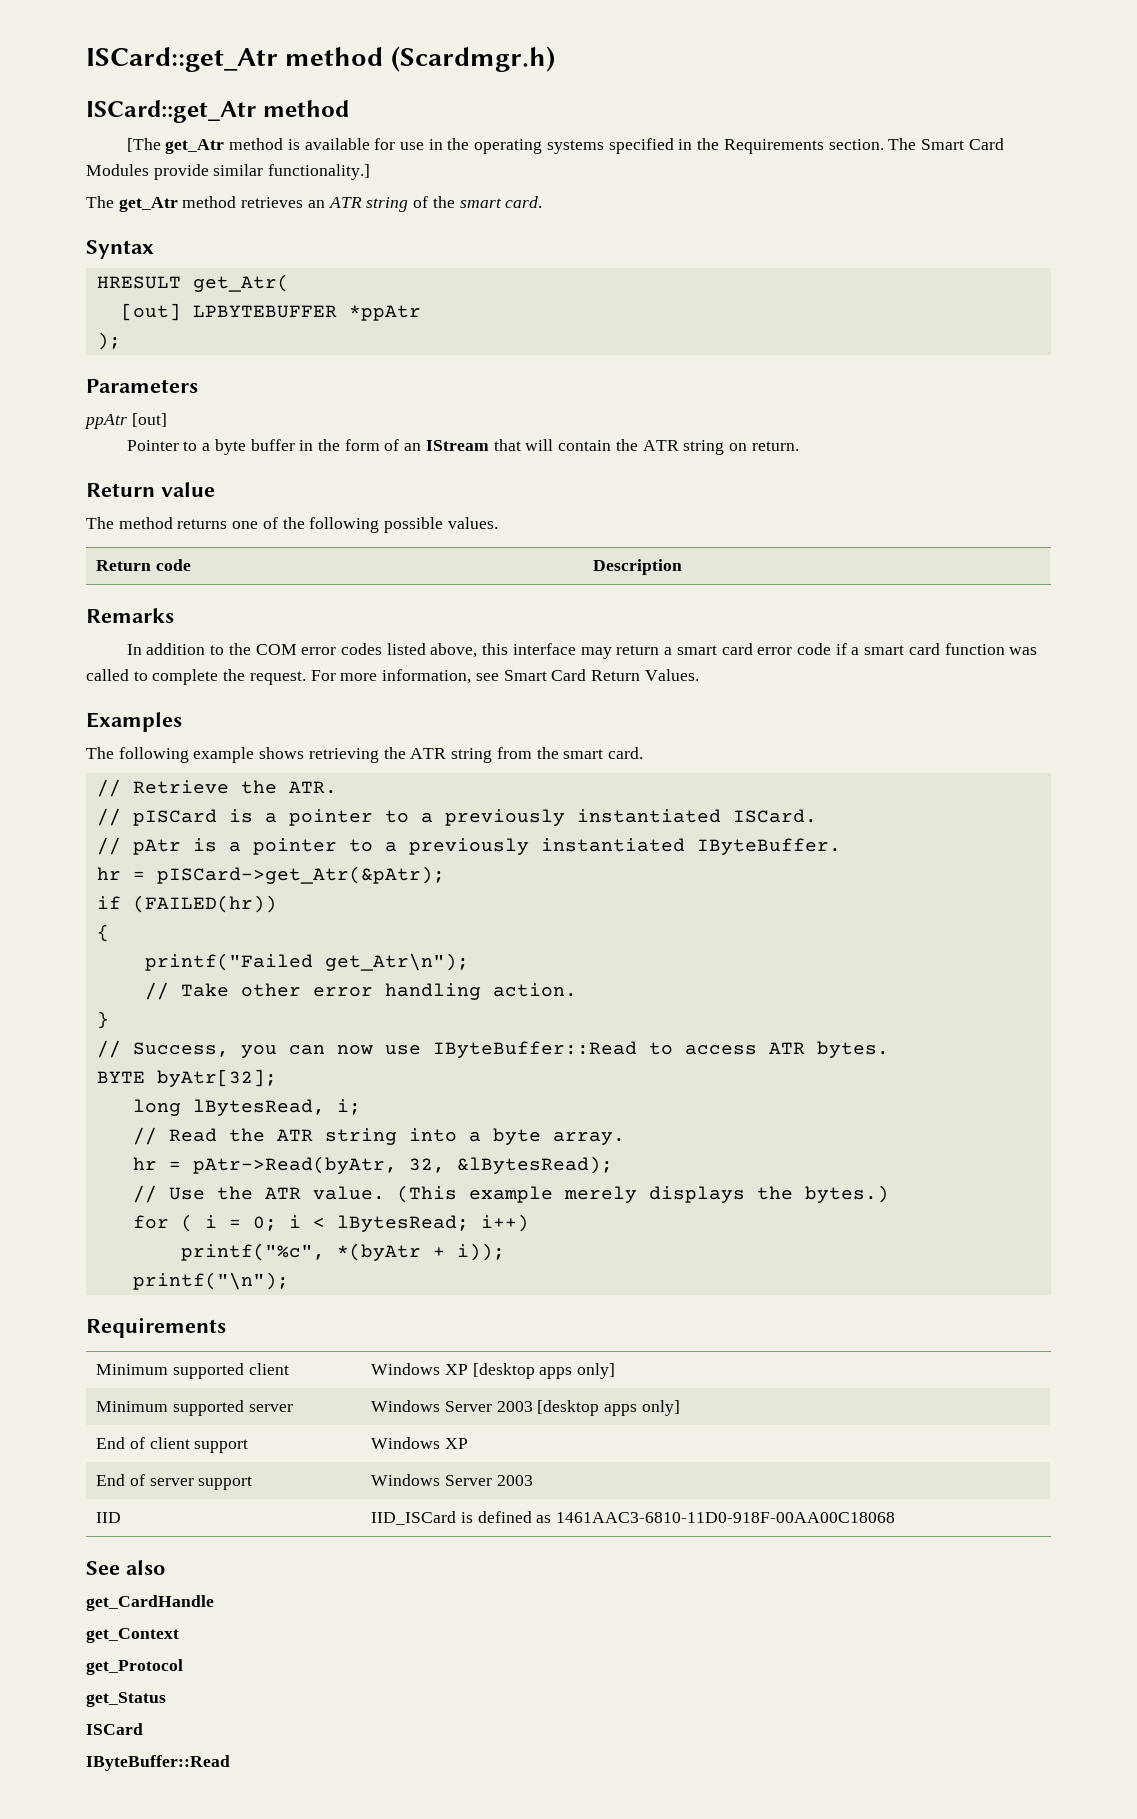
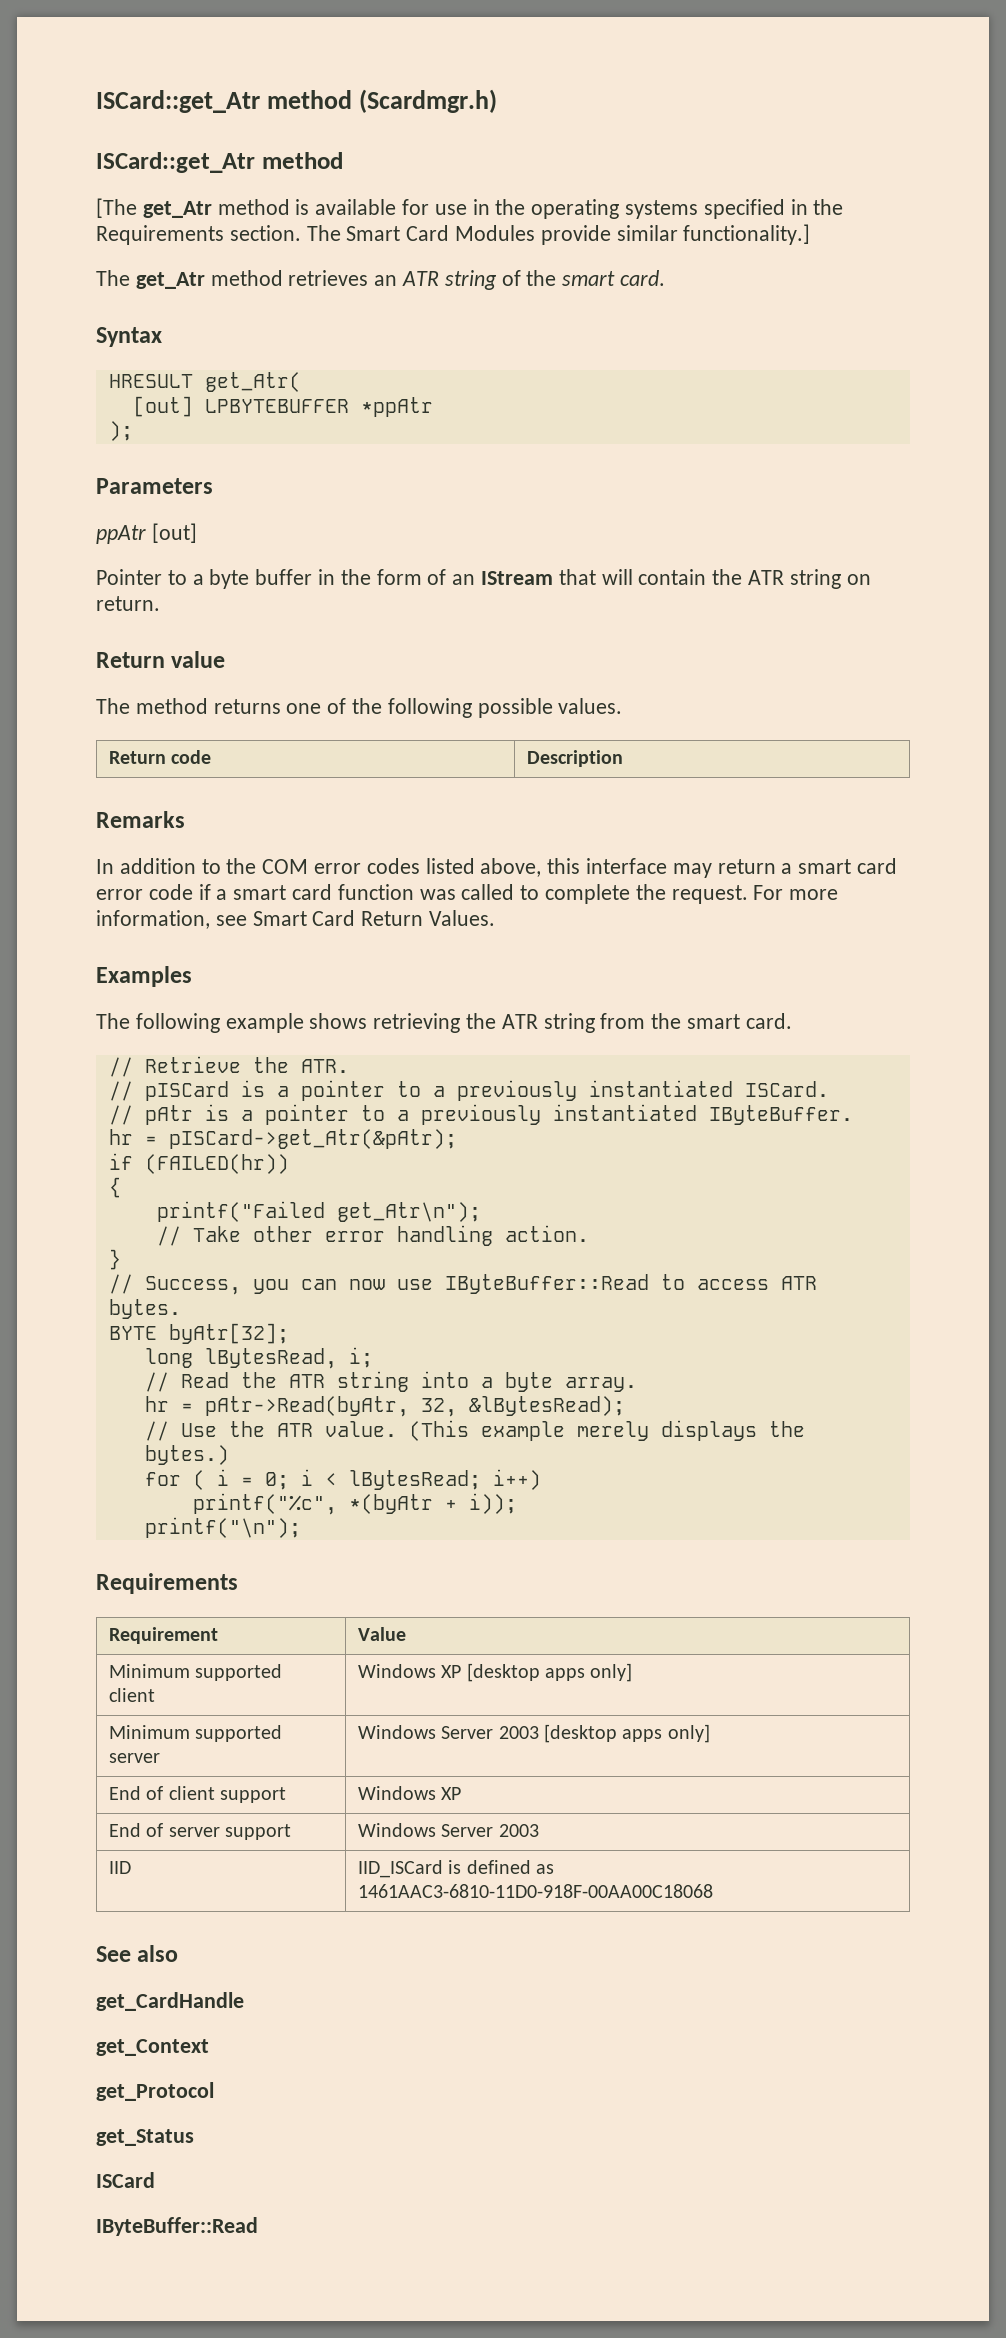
+ Requirement | Value

